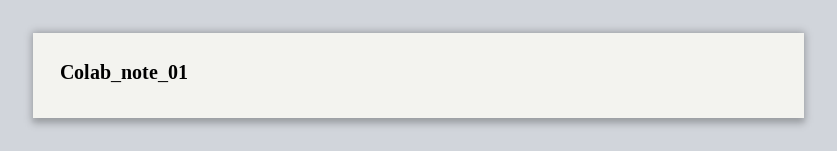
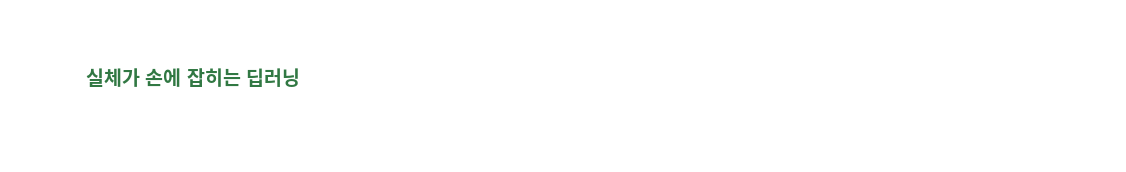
- Colab_note_01
+ 실체가 손에 잡히는 딥러닝

